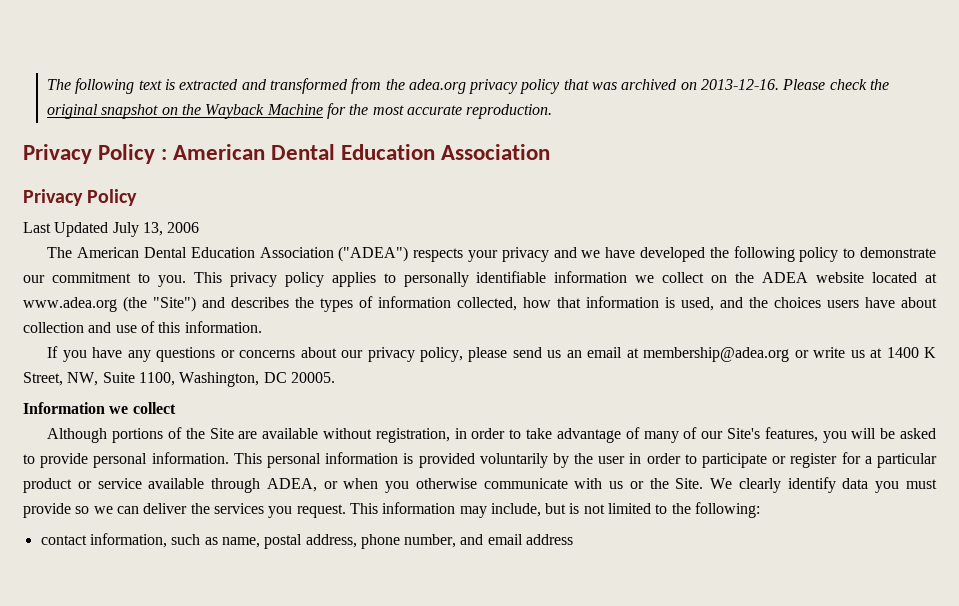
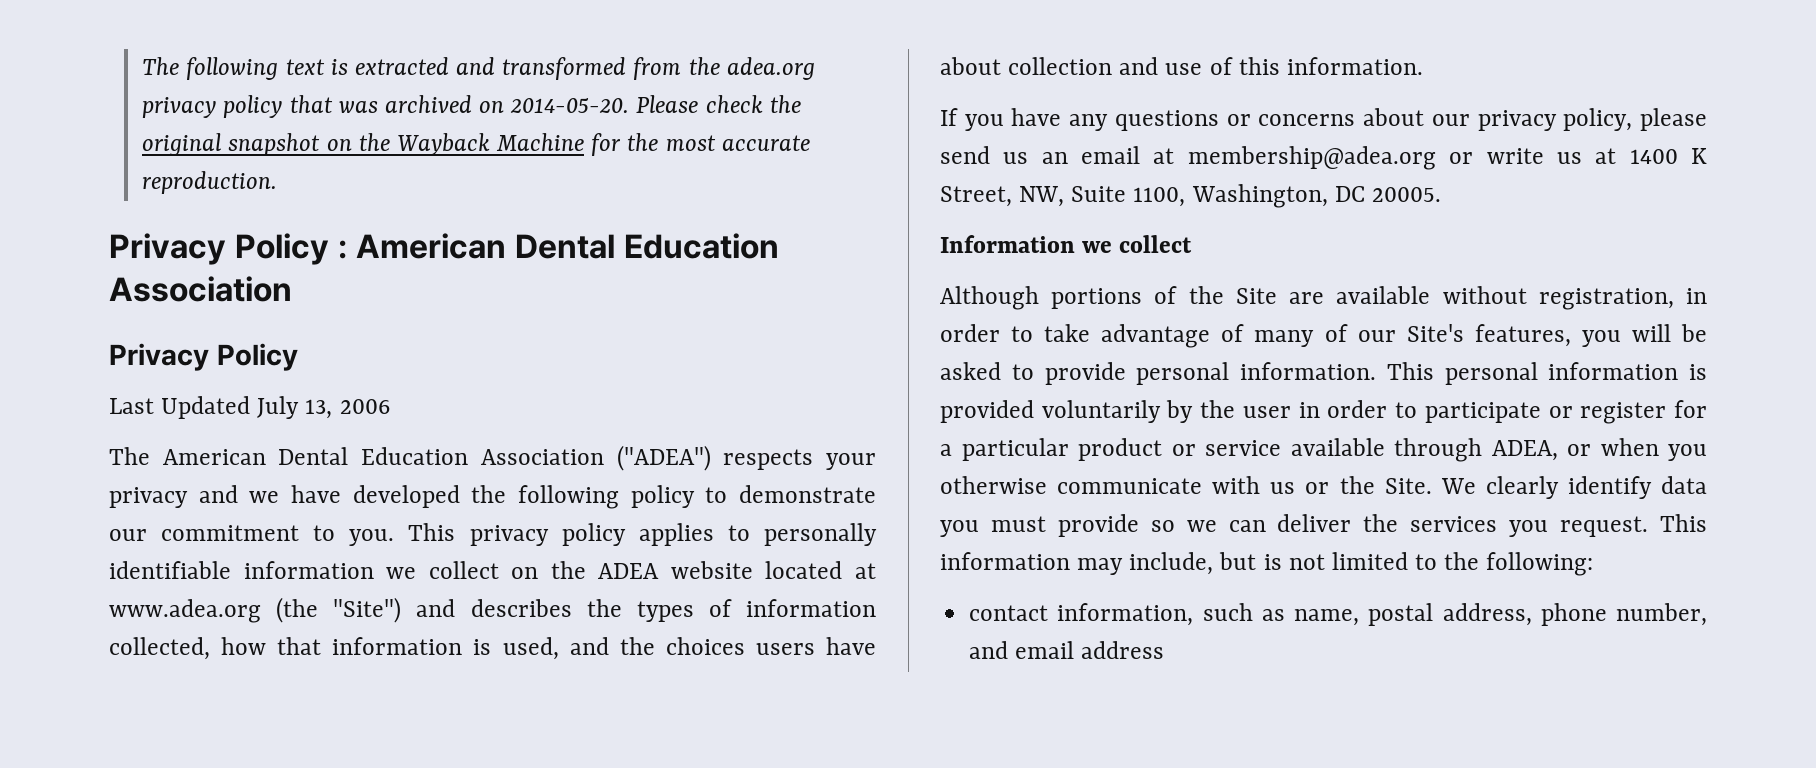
- The following text is extracted and transformed from the adea.org privacy policy that was archived on 2013-12-16.
+ The following text is extracted and transformed from the adea.org privacy policy that was archived on 2014-05-20.

